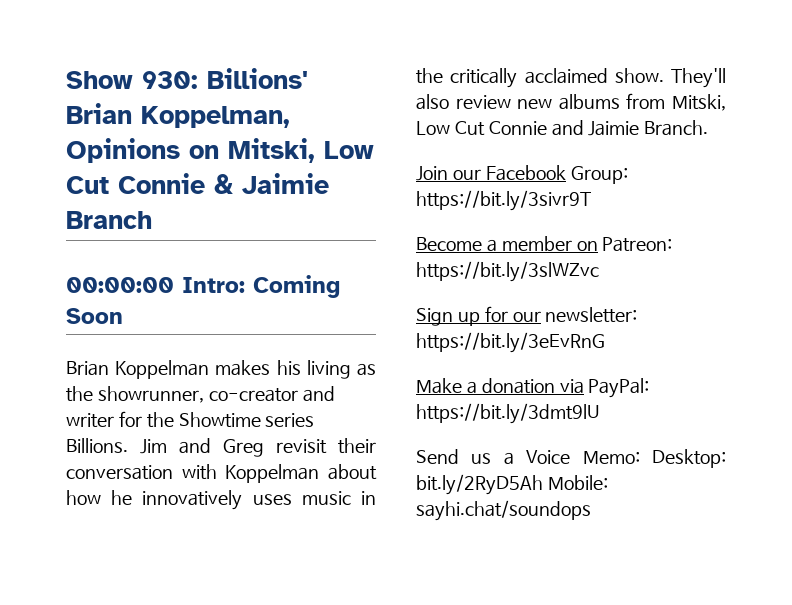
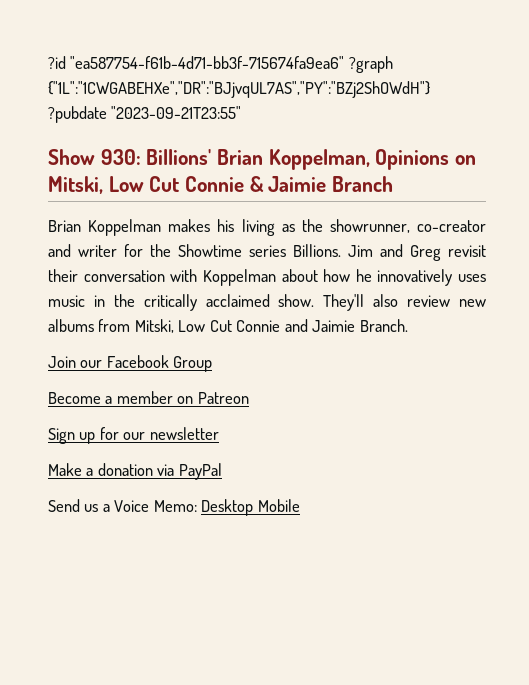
+ ?id "ea587754-f61b-4d71-bb3f-715674fa9ea6" ?graph {"1L":"1CWGABEHXe","DR":"BJjvqUL7AS","PY":"BZj2ShOWdH"} ?pubdate "2023-09-21T23:55"
- 00:00:00 Intro: Coming Soon
- Join our Facebook Group: https://bit.ly/3sivr9T
+ Join our Facebook Group
- Become a member on Patreon: https://bit.ly/3slWZvc
+ Become a member on Patreon
- Sign up for our newsletter: https://bit.ly/3eEvRnG
+ Sign up for our newsletter
- Make a donation via PayPal: https://bit.ly/3dmt9lU
+ Make a donation via PayPal
- Send us a Voice Memo: Desktop: bit.ly/2RyD5Ah Mobile: sayhi.chat/soundops
+ Send us a Voice Memo: Desktop Mobile

